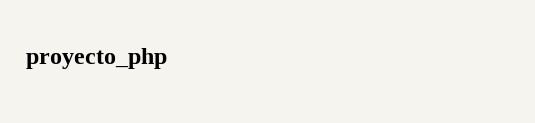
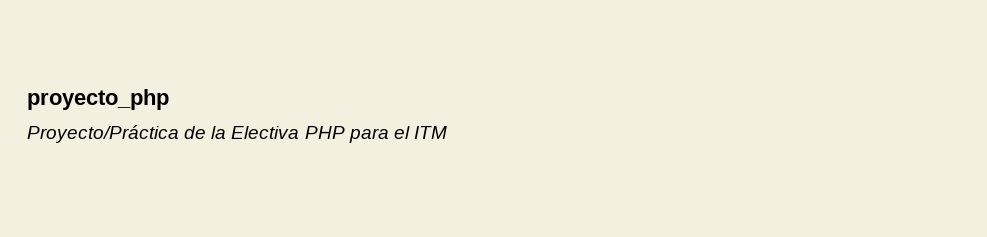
+ Proyecto/Práctica de la Electiva PHP para el ITM

